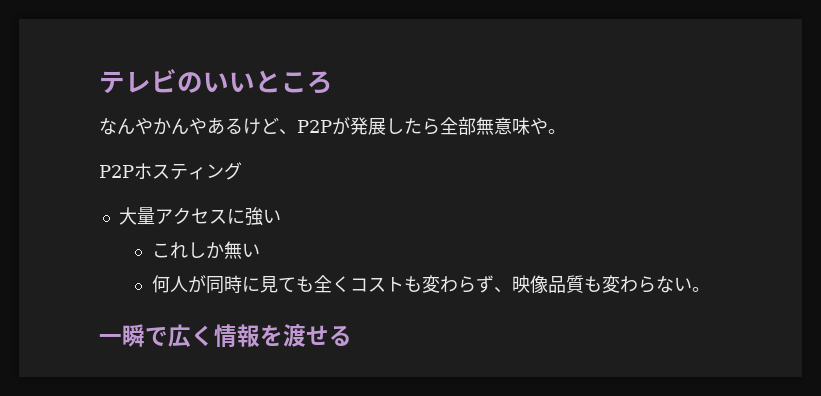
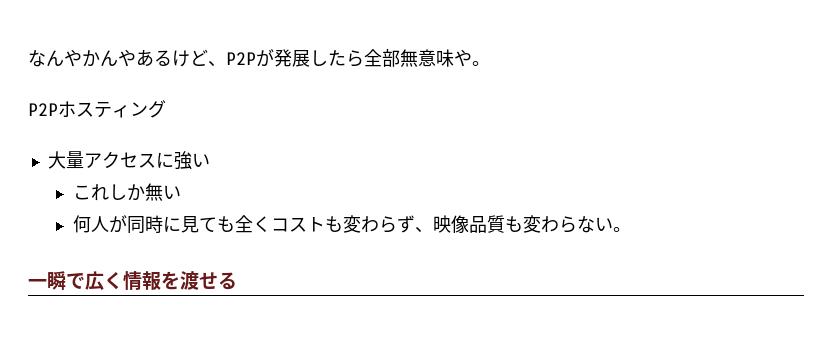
- テレビのいいところ

